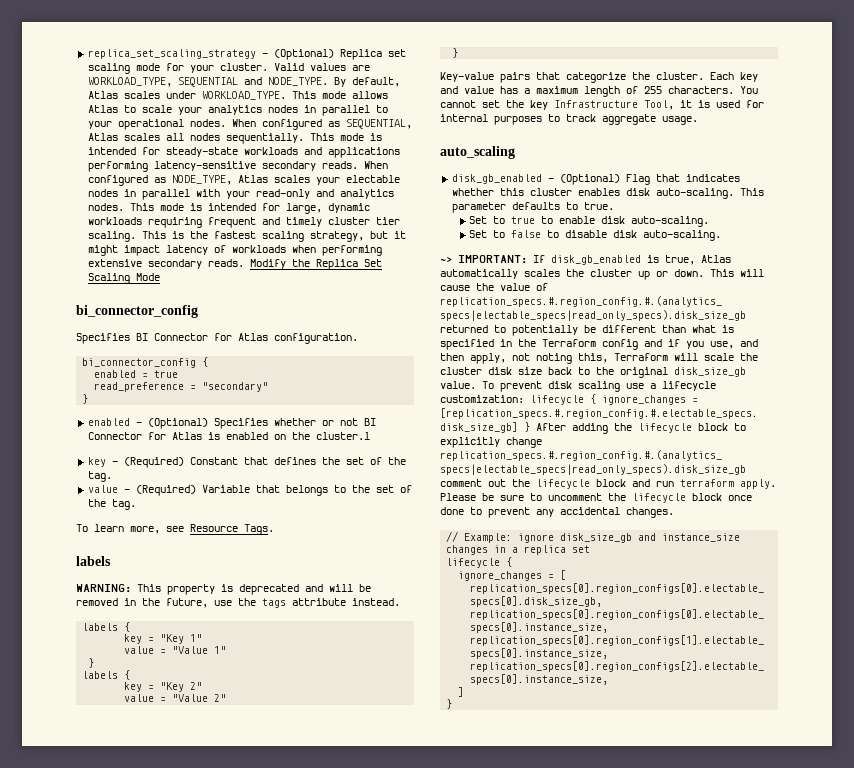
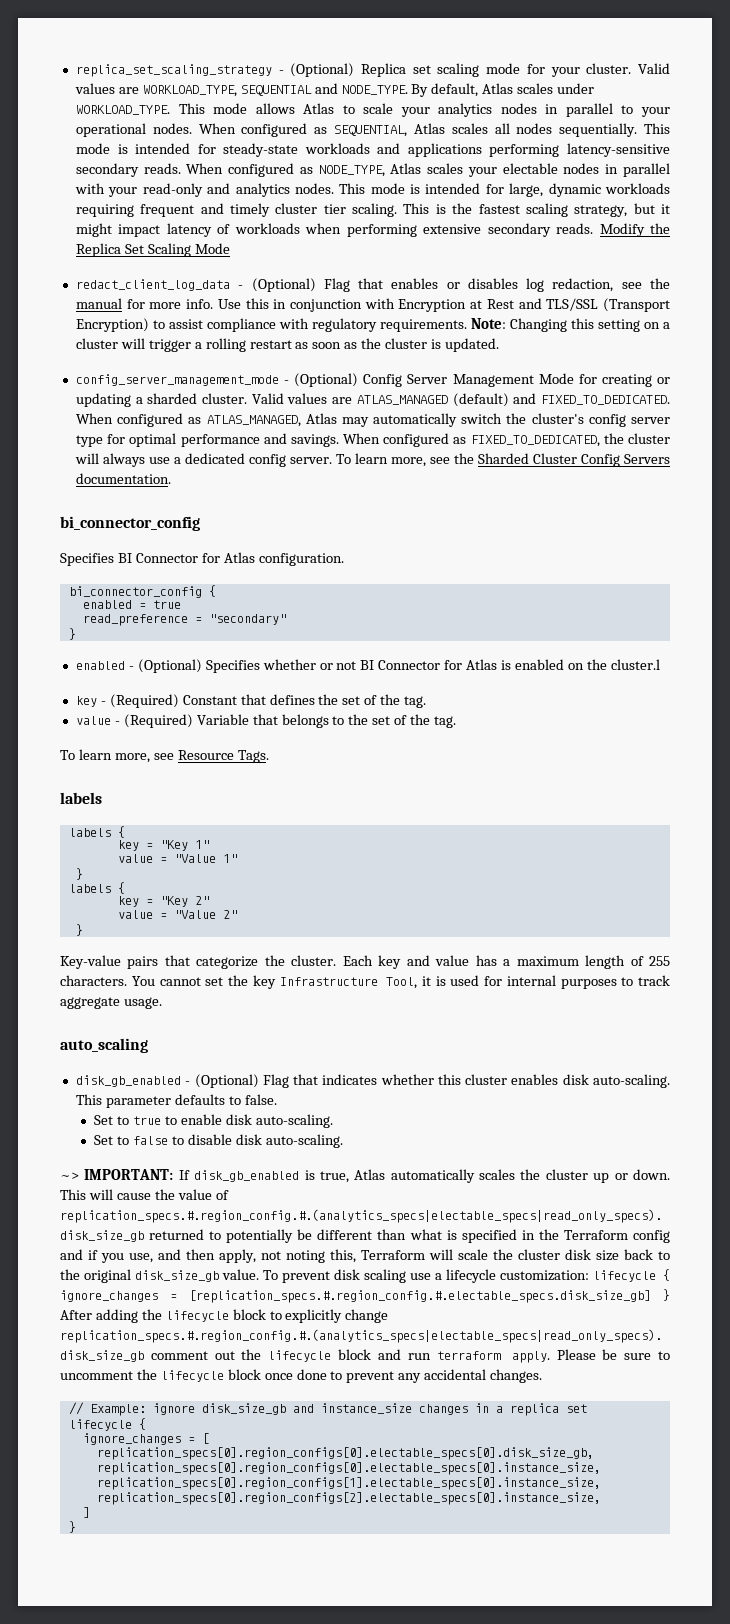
+ redact_client_log_data - (Optional) Flag that enables or disables log redaction, see the manual for more info. Use this in conjunction with Encryption at Rest and TLS/SSL (Transport Encryption) to assist compliance with regulatory requirements. Note: Changing this setting on a cluster will trigger a rolling restart as soon as the cluster is updated.
+ config_server_management_mode - (Optional) Config Server Management Mode for creating or updating a sharded cluster. Valid values are ATLAS_MANAGED (default) and FIXED_TO_DEDICATED. When configured as ATLAS_MANAGED, Atlas may automatically switch the cluster's config server type for optimal performance and savings. When configured as FIXED_TO_DEDICATED, the cluster will always use a dedicated config server. To learn more, see the Sharded Cluster Config Servers documentation.
- WARNING: This property is deprecated and will be removed in the future, use the tags attribute instead.
- This parameter defaults to true.
+ This parameter defaults to false.

